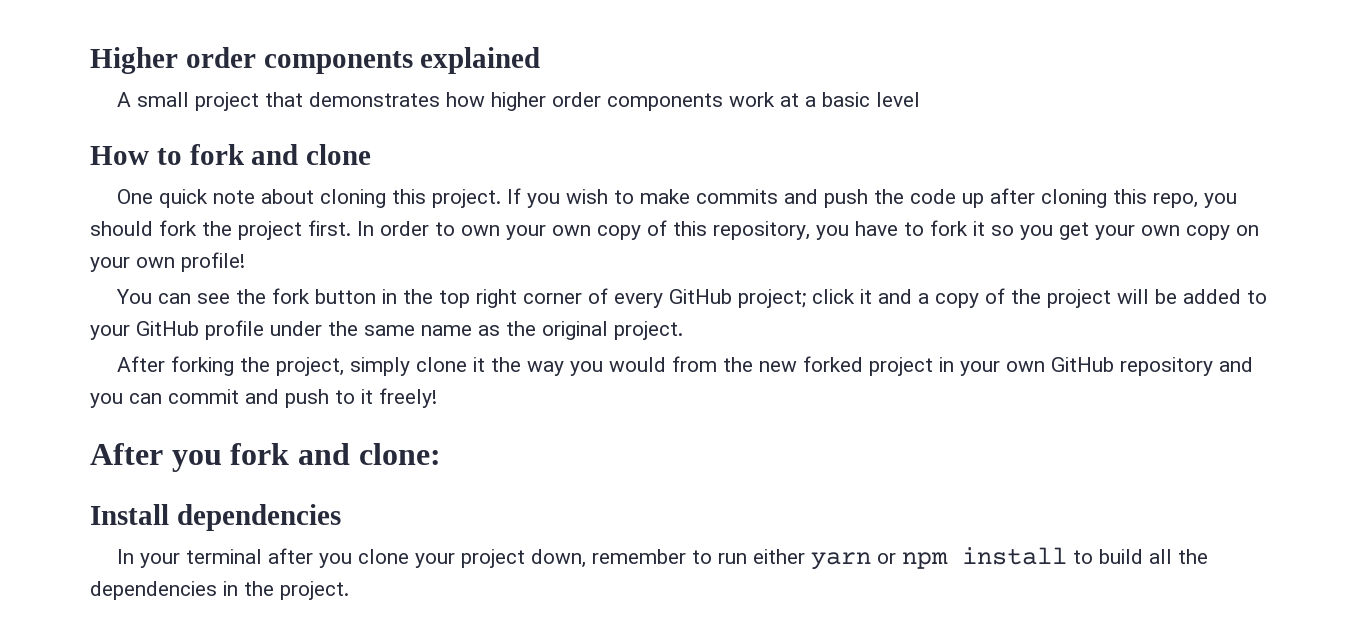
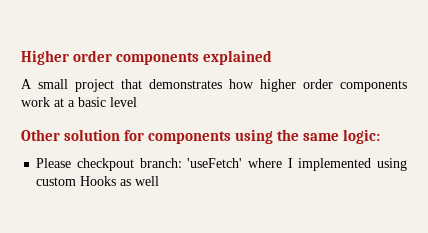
- How to fork and clone
- One quick note about cloning this project. If you wish to make commits and push the code up after cloning this repo, you should fork the project first. In order to own your own copy of this repository, you have to fork it so you get your own copy on your own profile!
- You can see the fork button in the top right corner of every GitHub project; click it and a copy of the project will be added to your GitHub profile under the same name as the original project.
- After forking the project, simply clone it the way you would from the new forked project in your own GitHub repository and you can commit and push to it freely!
- After you fork and clone:
- Install dependencies
- In your terminal after you clone your project down, remember to run either yarn or npm install to build all the dependencies in the project.
+ Other solution for components using the same logic:
+ Please checkpout branch: 'useFetch' where I implemented using custom Hooks as well

